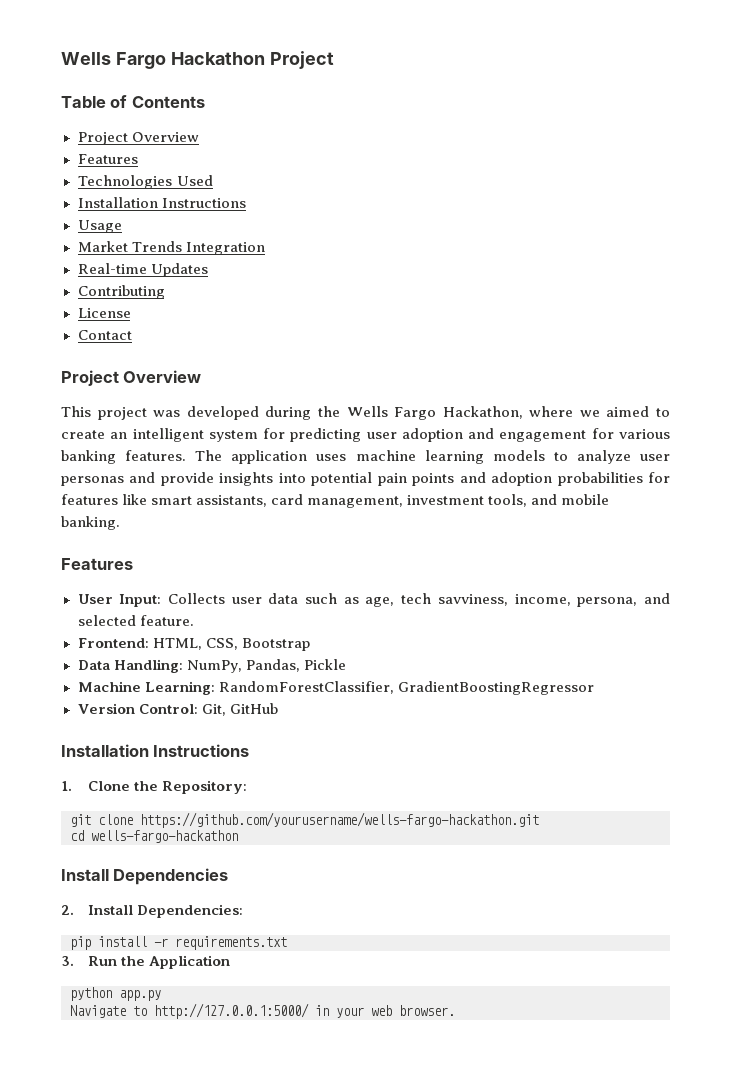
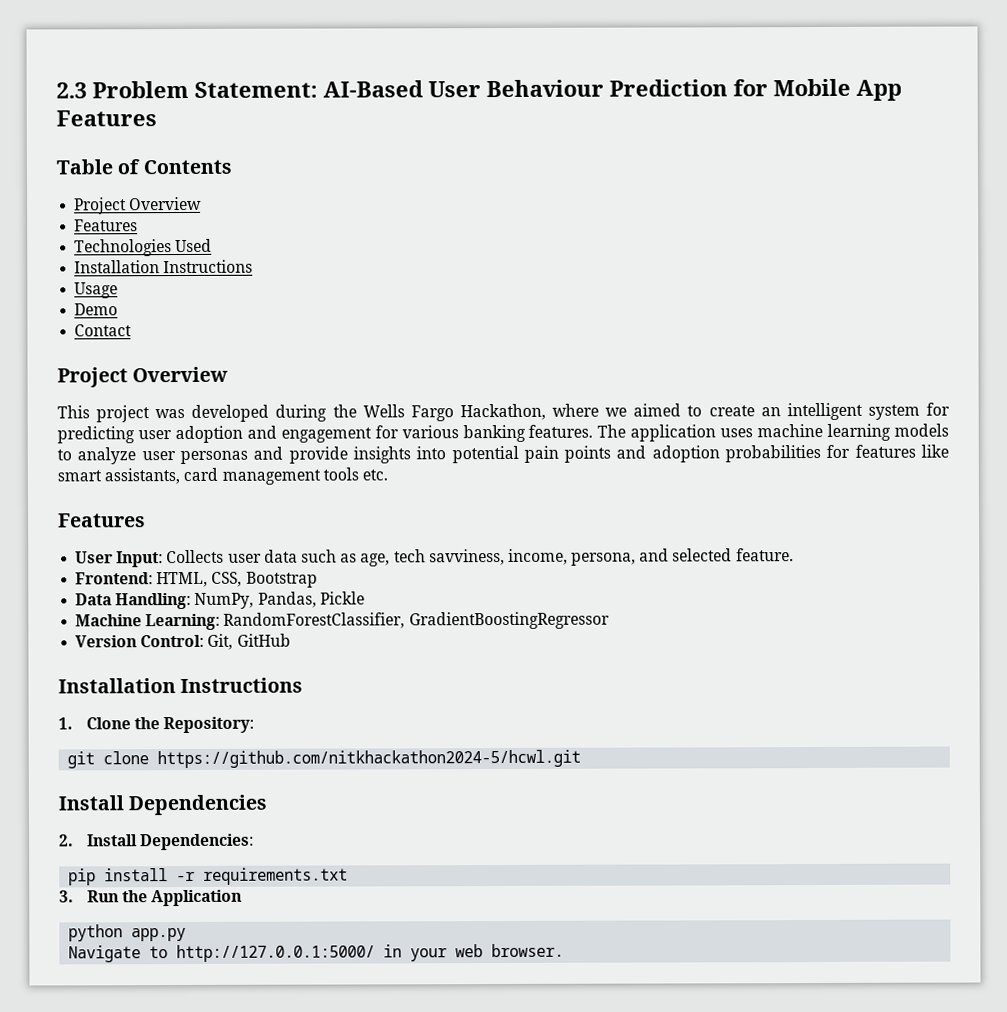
- Wells Fargo Hackathon Project
+ 2.3 Problem Statement: AI-Based User Behaviour Prediction for Mobile App Features
- Market Trends Integration
- Real-time Updates
- Contributing
- License
+ Demo
- The application uses machine learning models to analyze user personas and provide insights into potential pain points and adoption probabilities for features like smart assistants, card management, investment tools, and mobile banking.
+ The application uses machine learning models to analyze user personas and provide insights into potential pain points and adoption probabilities for features like smart assistants, card management tools etc.
- git clone https://github.com/yourusername/wells-fargo-hackathon.git
- cd wells-fargo-hackathon
+ git clone https://github.com/nitkhackathon2024-5/hcwl.git

